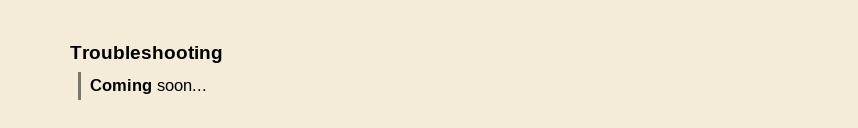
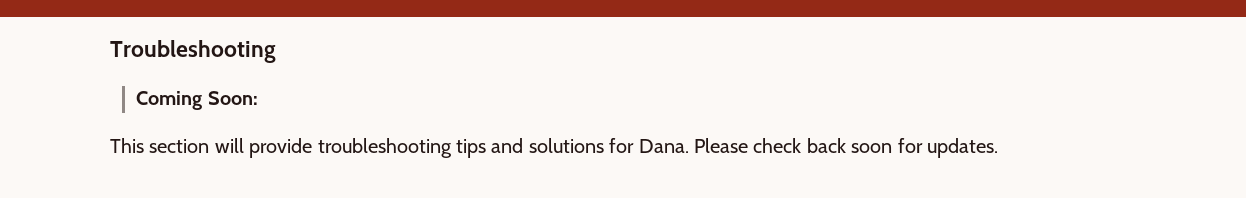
- Coming soon...
+ Coming Soon:
+ This section will provide troubleshooting tips and solutions for Dana. Please check back soon for updates.

